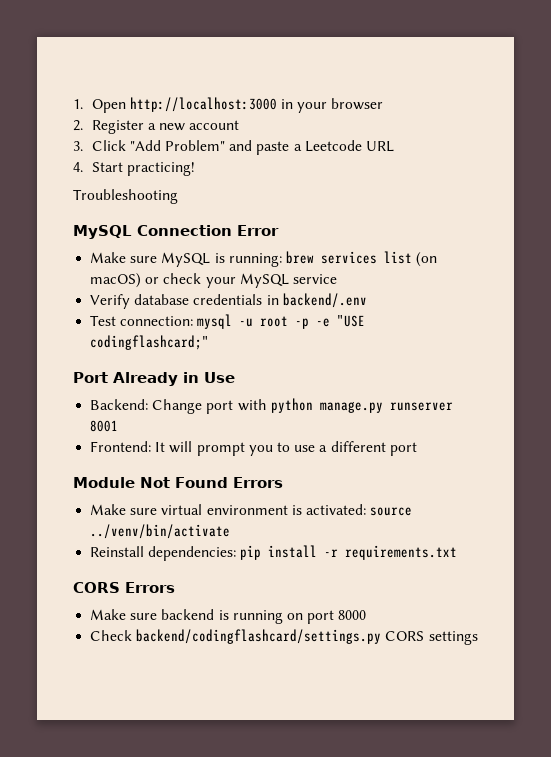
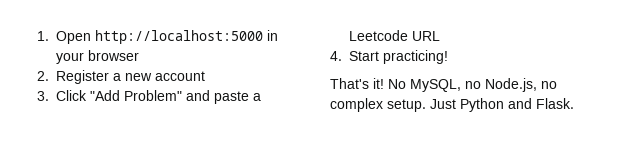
- 1. Open http://localhost:3000 in your browser
+ 1. Open http://localhost:5000 in your browser
- Troubleshooting
- MySQL Connection Error
- Make sure MySQL is running: brew services list (on macOS) or check your MySQL service
- Verify database credentials in backend/.env
- Test connection: mysql -u root -p -e "USE codingflashcard;"
- Port Already in Use
- Backend: Change port with python manage.py runserver 8001
- Frontend: It will prompt you to use a different port
- Module Not Found Errors
- Make sure virtual environment is activated: source ../venv/bin/activate
- Reinstall dependencies: pip install -r requirements.txt
- CORS Errors
- Make sure backend is running on port 8000
- Check backend/codingflashcard/settings.py CORS settings
+ That's it! No MySQL, no Node.js, no complex setup. Just Python and Flask.

